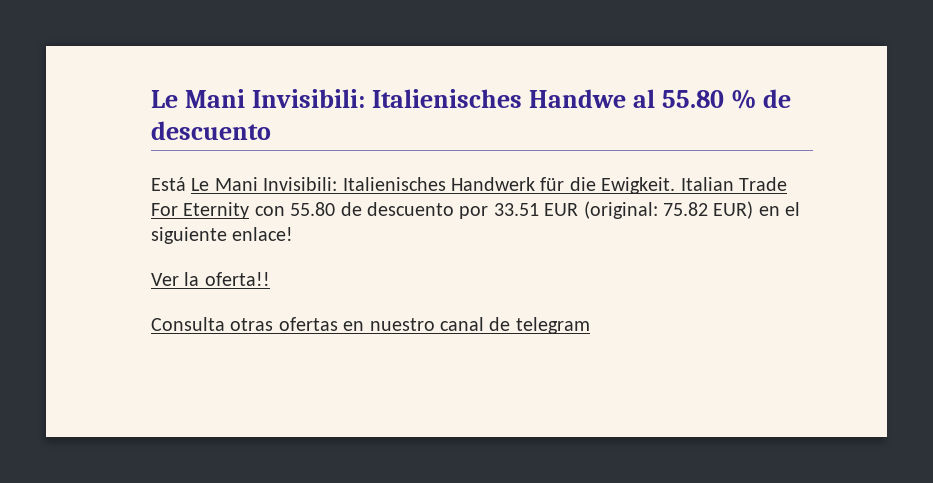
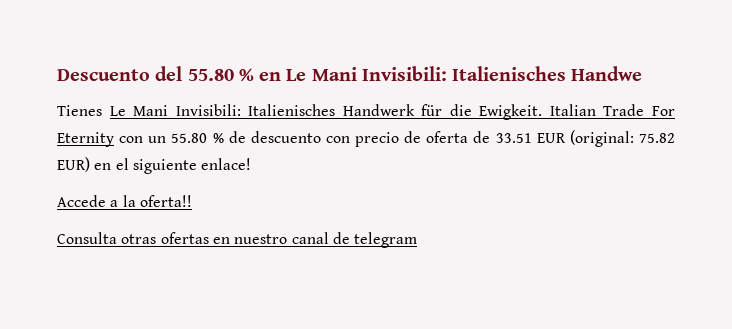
- Le Mani Invisibili: Italienisches Handwe al 55.80 % de descuento
- Está Le Mani Invisibili: Italienisches Handwerk für die Ewigkeit.
+ Descuento del 55.80 % en Le Mani Invisibili: Italienisches Handwe
+ Tienes Le Mani Invisibili: Italienisches Handwerk für die Ewigkeit.
- Italian Trade For Eternity con 55.80 de descuento por 33.51 EUR (original: 75.82 EUR) en el siguiente enlace!
+ Italian Trade For Eternity con un 55.80 % de descuento con precio de oferta de 33.51 EUR (original: 75.82 EUR) en el siguiente enlace!
- Ver la oferta!!
+ Accede a la oferta!!

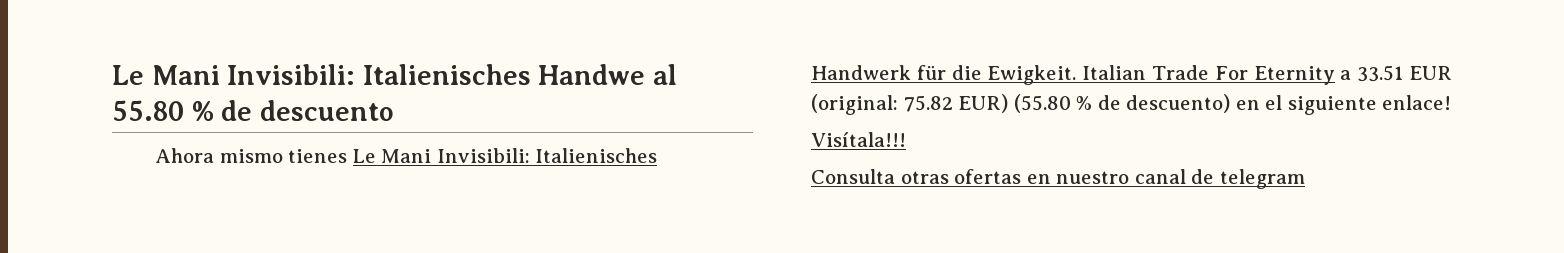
- Descuento del 55.80 % en Le Mani Invisibili: Italienisches Handwe
- Tienes Le Mani Invisibili: Italienisches Handwerk für die Ewigkeit.
+ Le Mani Invisibili: Italienisches Handwe al 55.80 % de descuento
+ Ahora mismo tienes Le Mani Invisibili: Italienisches Handwerk für die Ewigkeit.
- Italian Trade For Eternity con un 55.80 % de descuento con precio de oferta de 33.51 EUR (original: 75.82 EUR) en el siguiente enlace!
+ Italian Trade For Eternity a 33.51 EUR (original: 75.82 EUR) (55.80 % de descuento) en el siguiente enlace!
- Accede a la oferta!!
+ Visítala!!!

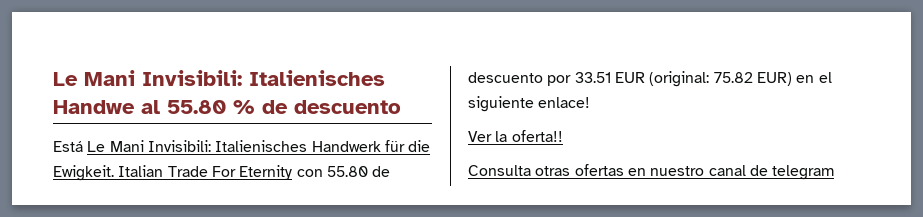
- Ahora mismo tienes Le Mani Invisibili: Italienisches Handwerk für die Ewigkeit.
+ Está Le Mani Invisibili: Italienisches Handwerk für die Ewigkeit.
- Italian Trade For Eternity a 33.51 EUR (original: 75.82 EUR) (55.80 % de descuento) en el siguiente enlace!
+ Italian Trade For Eternity con 55.80 de descuento por 33.51 EUR (original: 75.82 EUR) en el siguiente enlace!
- Visítala!!!
+ Ver la oferta!!

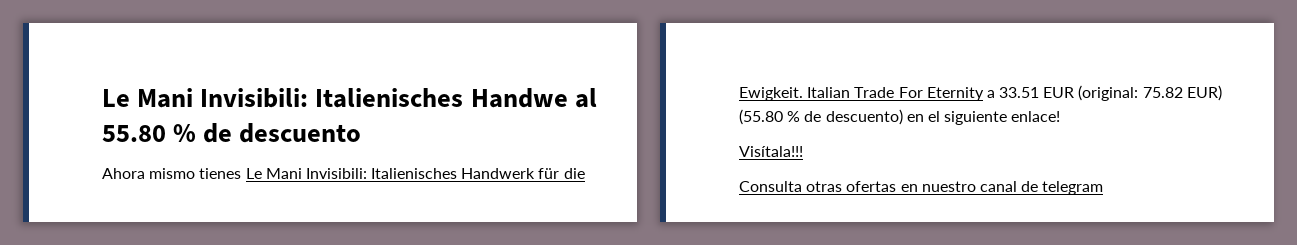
- Está Le Mani Invisibili: Italienisches Handwerk für die Ewigkeit.
+ Ahora mismo tienes Le Mani Invisibili: Italienisches Handwerk für die Ewigkeit.
- Italian Trade For Eternity con 55.80 de descuento por 33.51 EUR (original: 75.82 EUR) en el siguiente enlace!
+ Italian Trade For Eternity a 33.51 EUR (original: 75.82 EUR) (55.80 % de descuento) en el siguiente enlace!
- Ver la oferta!!
+ Visítala!!!

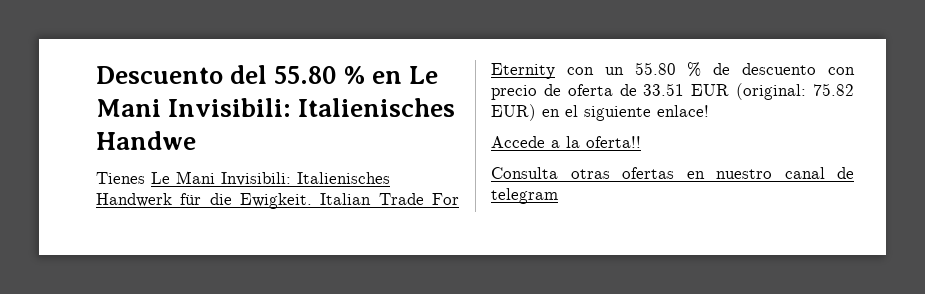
- Le Mani Invisibili: Italienisches Handwe al 55.80 % de descuento
- Ahora mismo tienes Le Mani Invisibili: Italienisches Handwerk für die Ewigkeit.
+ Descuento del 55.80 % en Le Mani Invisibili: Italienisches Handwe
+ Tienes Le Mani Invisibili: Italienisches Handwerk für die Ewigkeit.
- Italian Trade For Eternity a 33.51 EUR (original: 75.82 EUR) (55.80 % de descuento) en el siguiente enlace!
+ Italian Trade For Eternity con un 55.80 % de descuento con precio de oferta de 33.51 EUR (original: 75.82 EUR) en el siguiente enlace!
- Visítala!!!
+ Accede a la oferta!!

